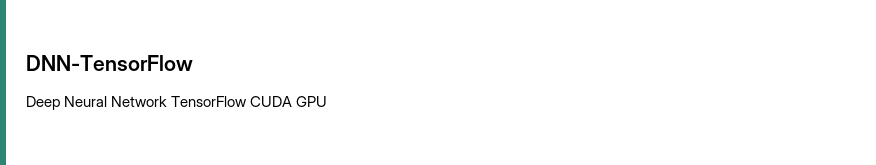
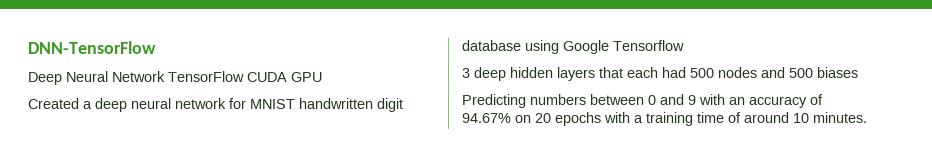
+ Created a deep neural network for MNIST handwritten digit database using Google Tensorflow
+ 3 deep hidden layers that each had 500 nodes and 500 biases
+ Predicting numbers between 0 and 9 with an accuracy of 94.67% on 20 epochs with a training time of around 10 minutes.

